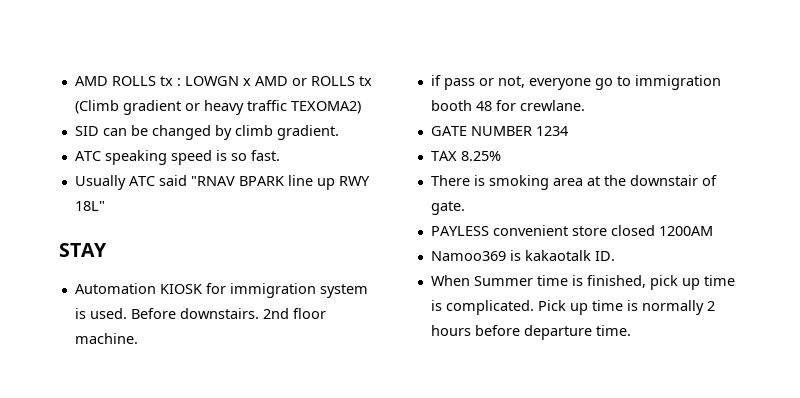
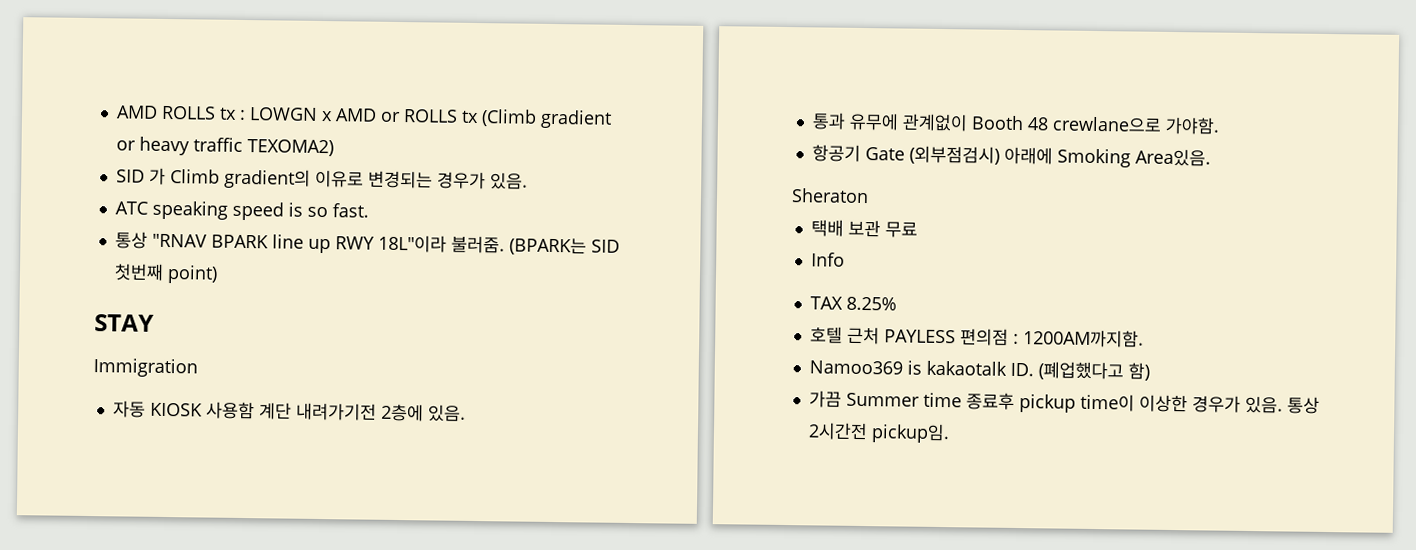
- SID can be changed by climb gradient.
+ SID 가 Climb gradient의 이유로 변경되는 경우가 있음.
- Usually ATC said "RNAV BPARK line up RWY 18L"
+ 통상 "RNAV BPARK line up RWY 18L"이라 불러줌. (BPARK는 SID 첫번째 point)
  STAY
- Automation KIOSK for immigration system is used. Before downstairs. 2nd floor machine.
- if pass or not, everyone go to immigration booth 48 for crewlane.
- GATE NUMBER 1234
+ Immigration
+ 자동 KIOSK 사용함 계단 내려가기전 2층에 있음.
+ 통과 유무에 관계없이 Booth 48 crewlane으로 가야함.
+ 항공기 Gate (외부점검시) 아래에 Smoking Area있음.
+ Sheraton
+ 택배 보관 무료
+ Info
  TAX 8.25%
- There is smoking area at the downstair of gate.
- PAYLESS convenient store closed 1200AM
- Namoo369 is kakaotalk ID.
- When Summer time is finished, pick up time is complicated. Pick up time is normally 2 hours before departure time.
+ 호텔 근처 PAYLESS 편의점 : 1200AM까지함.
+ Namoo369 is kakaotalk ID. (폐업했다고 함)
+ 가끔 Summer time 종료후 pickup time이 이상한 경우가 있음. 통상 2시간전 pickup임.

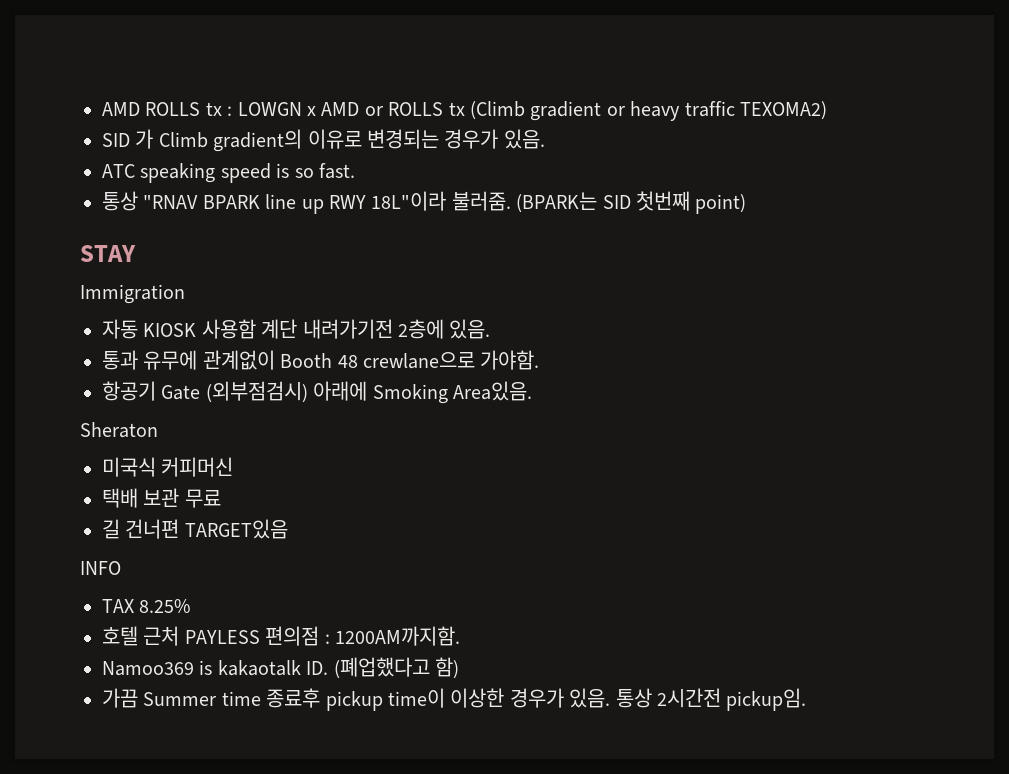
+ 미국식 커피머신
- Info
+ 길 건너편 TARGET있음
+ INFO

